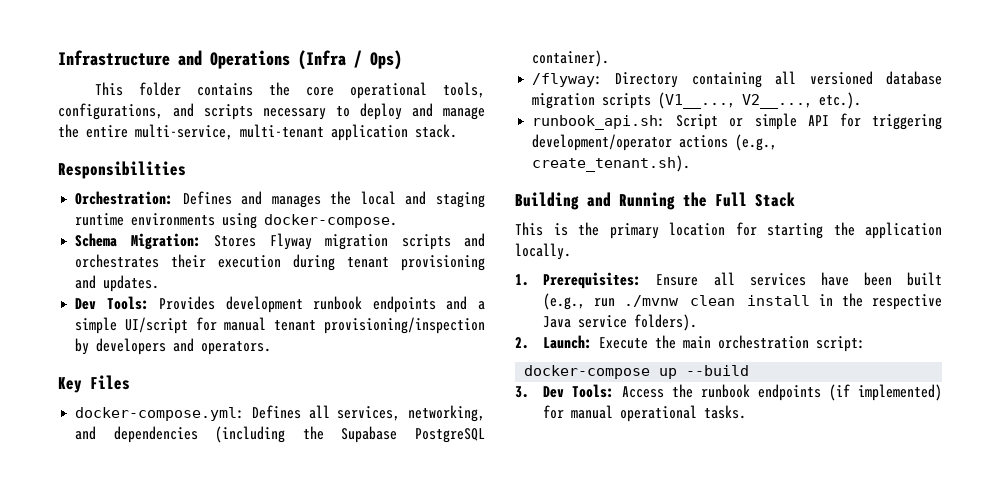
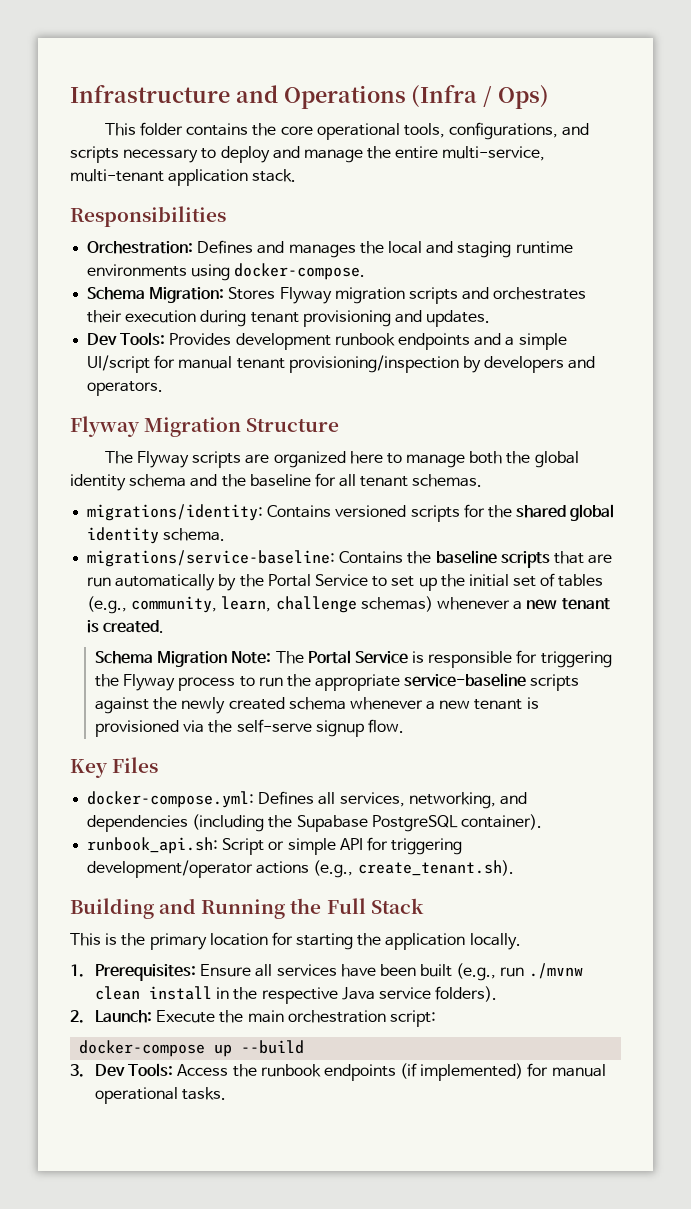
+ Flyway Migration Structure
+ The Flyway scripts are organized here to manage both the global identity schema and the baseline for all tenant schemas.
+ migrations/identity: Contains versioned scripts for the shared global identity schema.
+ migrations/service-baseline: Contains the baseline scripts that are run automatically by the Portal Service to set up the initial set of tables (e.g., community, learn, challenge schemas) whenever a new tenant is created.
+ Schema Migration Note: The Portal Service is responsible for triggering the Flyway process to run the appropriate service-baseline scripts against the newly created schema whenever a new tenant is provisioned via the self-serve signup flow.
- /flyway: Directory containing all versioned database migration scripts (V1__..., V2__..., etc.).

